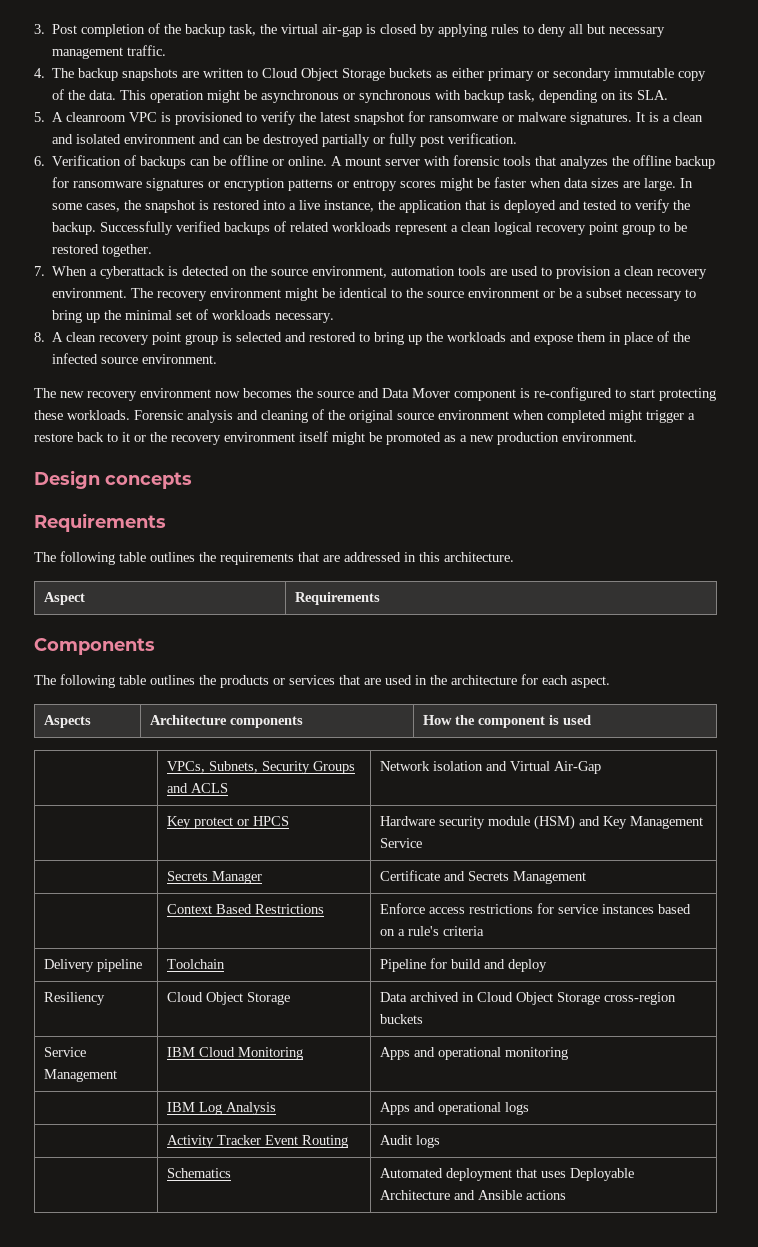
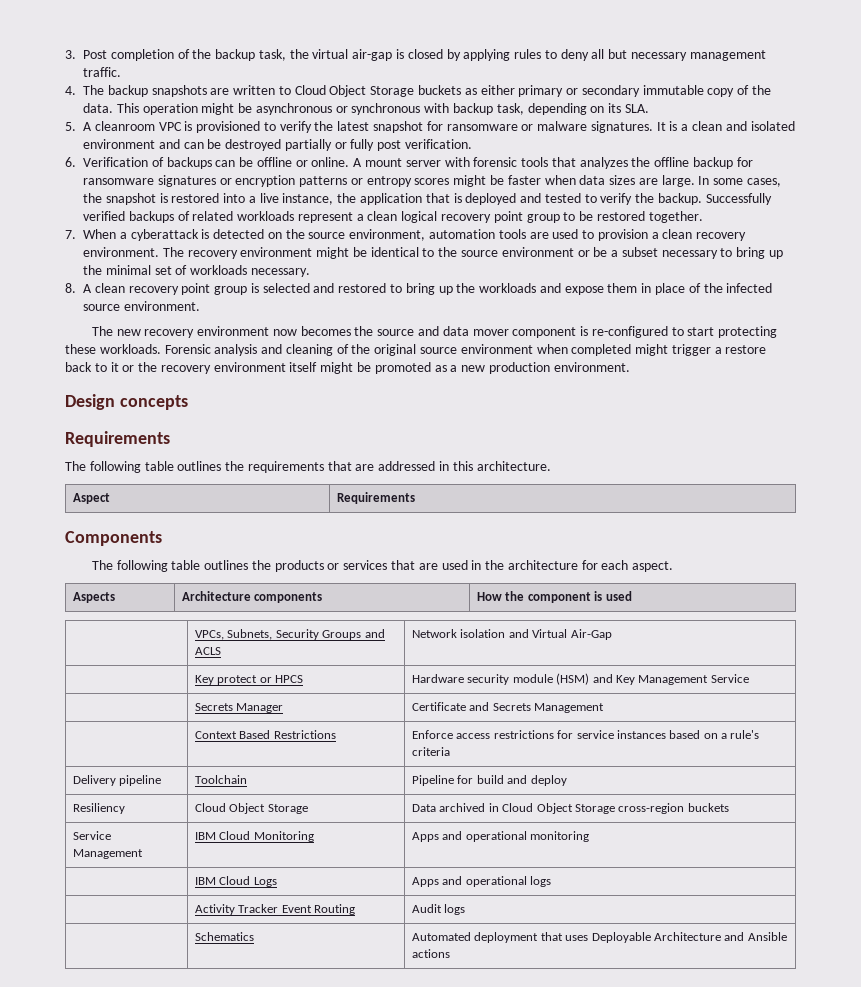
- The new recovery environment now becomes the source and Data Mover component is re-configured to start protecting these workloads.
+ The new recovery environment now becomes the source and data mover component is re-configured to start protecting these workloads.
- | IBM Log Analysis | Apps and operational logs
+ | IBM Cloud Logs | Apps and operational logs

